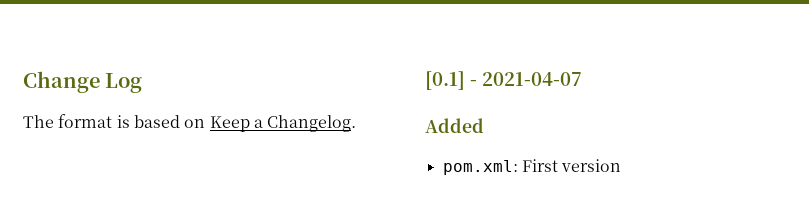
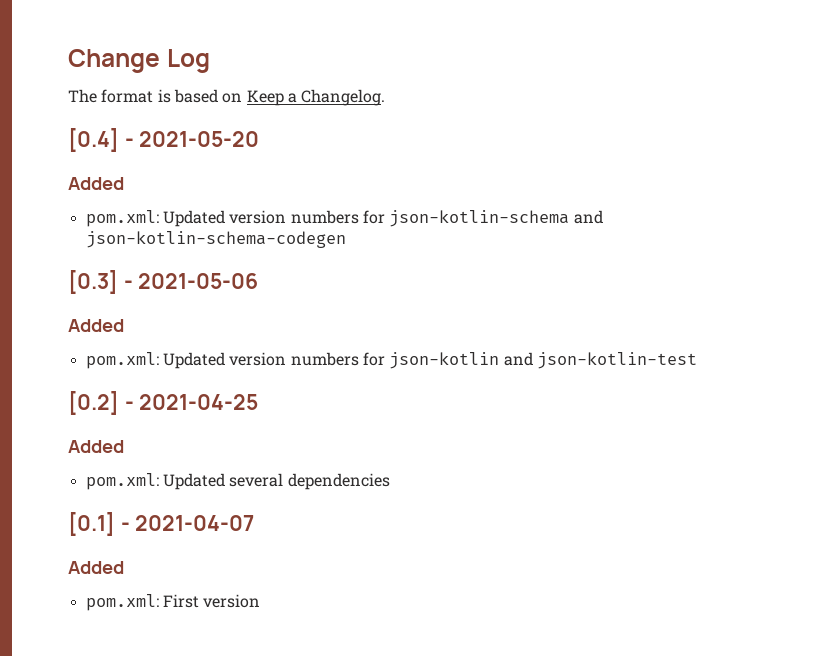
+ [0.4] - 2021-05-20
+ Added
+ pom.xml: Updated version numbers for json-kotlin-schema and json-kotlin-schema-codegen
+ [0.3] - 2021-05-06
+ Added
+ pom.xml: Updated version numbers for json-kotlin and json-kotlin-test
+ [0.2] - 2021-04-25
+ Added
+ pom.xml: Updated several dependencies

